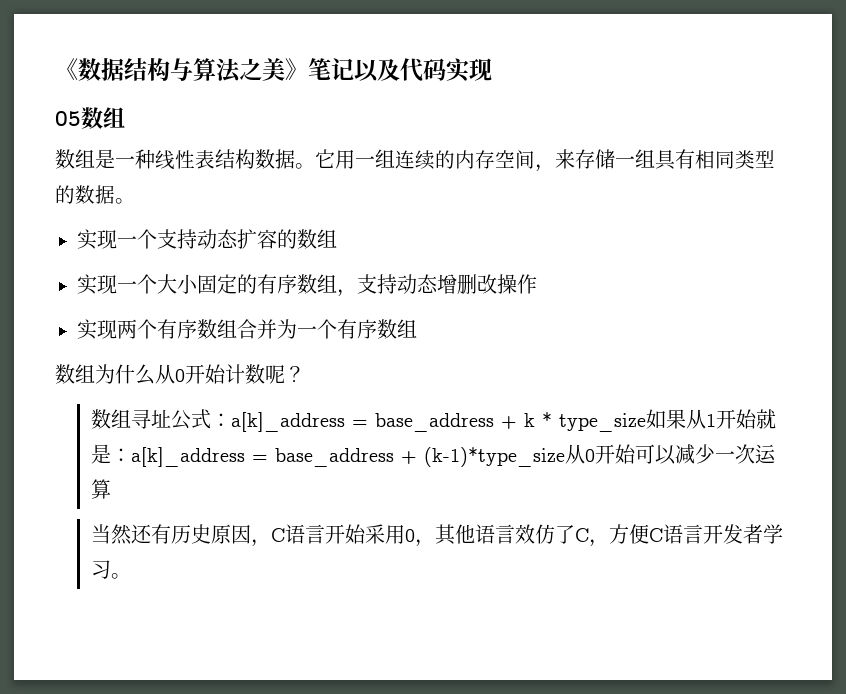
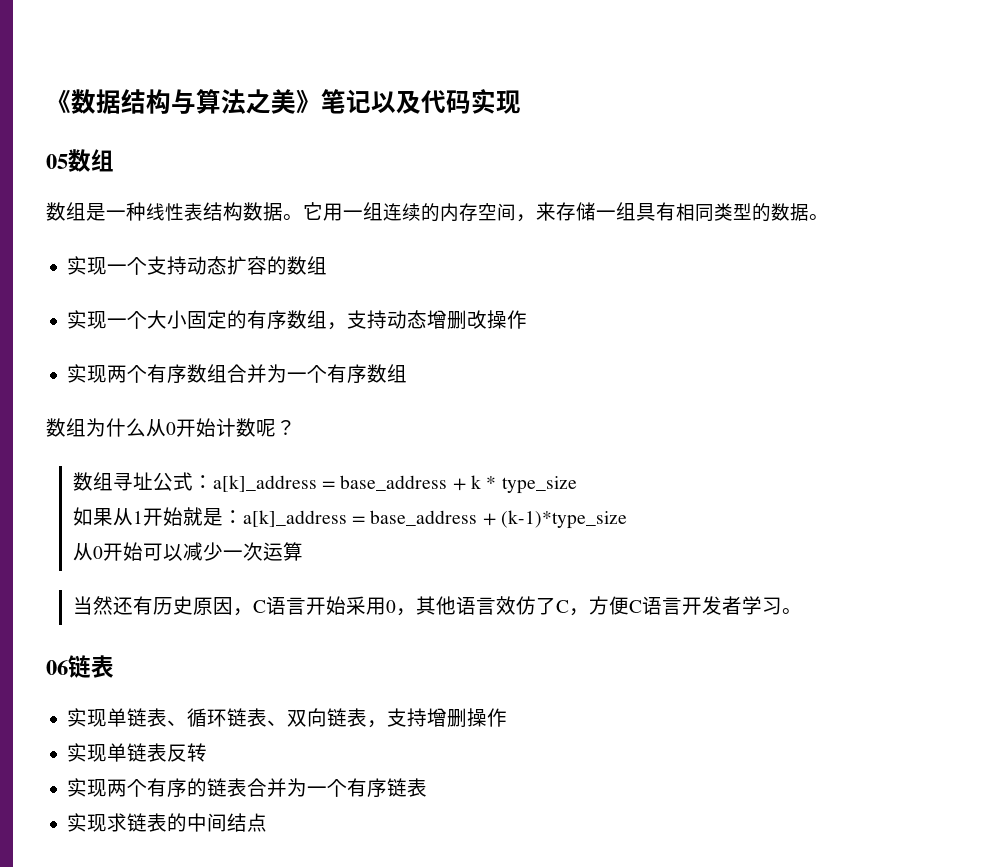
- 数组寻址公式：a[k]_address = base_address + k * type_size如果从1开始就是：a[k]_address = base_address + (k-1)*type_size从0开始可以减少一次运算
+ 数组寻址公式：a[k]_address = base_address + k * type_size
+ 如果从1开始就是：a[k]_address = base_address + (k-1)*type_size
+ 从0开始可以减少一次运算
+ 06链表
+ 实现单链表、循环链表、双向链表，支持增删操作
+ 实现单链表反转
+ 实现两个有序的链表合并为一个有序链表
+ 实现求链表的中间结点

